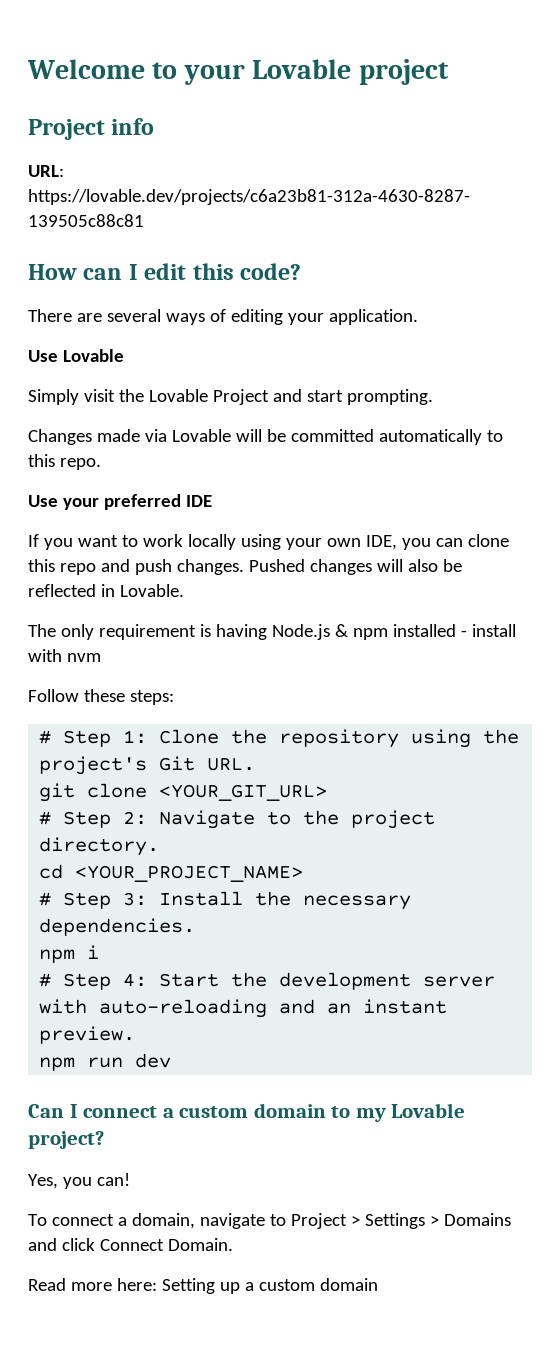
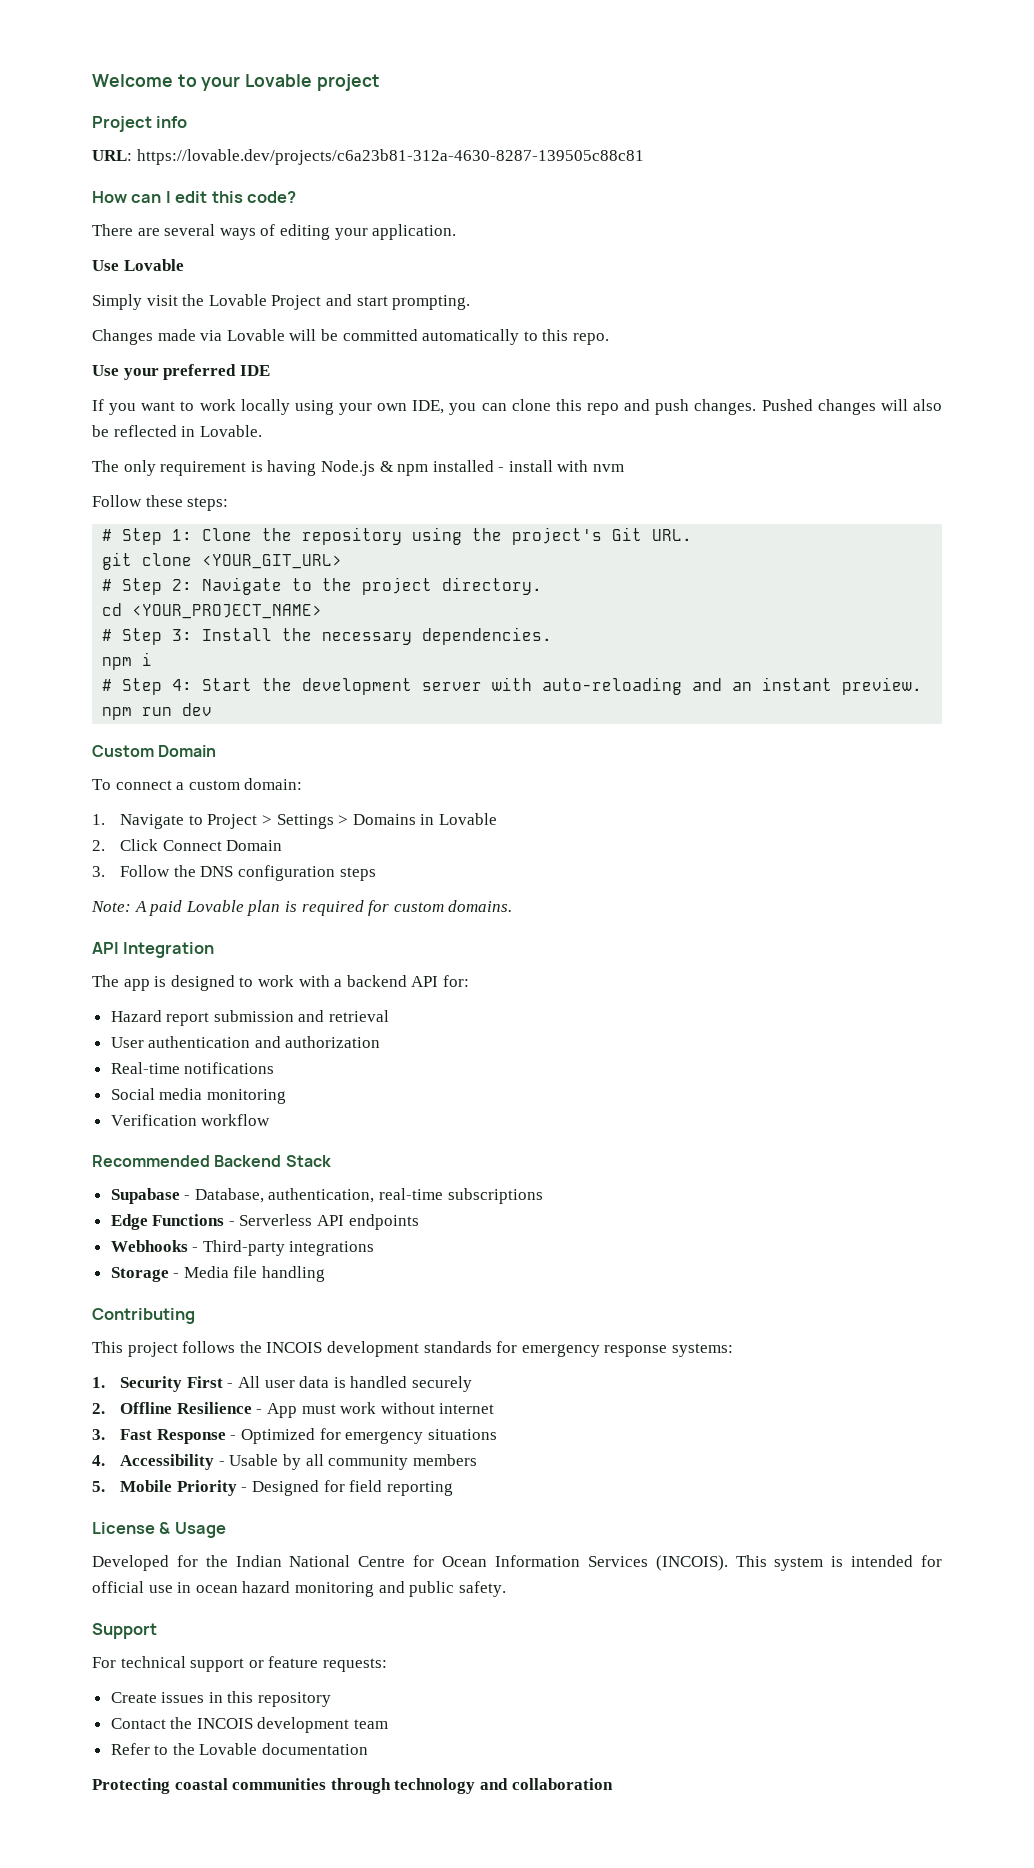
- Can I connect a custom domain to my Lovable project?
- Yes, you can!
+ Custom Domain
- To connect a domain, navigate to Project > Settings > Domains and click Connect Domain.
- Read more here: Setting up a custom domain
+ To connect a custom domain:
+ 1. Navigate to Project > Settings > Domains in Lovable
+ 2. Click Connect Domain
+ 3. Follow the DNS configuration steps
+ Note: A paid Lovable plan is required for custom domains.
+ API Integration
+ The app is designed to work with a backend API for:
+ Hazard report submission and retrieval
+ User authentication and authorization
+ Real-time notifications
+ Social media monitoring
+ Verification workflow
+ Recommended Backend Stack
+ Supabase - Database, authentication, real-time subscriptions
+ Edge Functions - Serverless API endpoints
+ Webhooks - Third-party integrations
+ Storage - Media file handling
+ Contributing
+ This project follows the INCOIS development standards for emergency response systems:
+ 1. Security First - All user data is handled securely
+ 2. Offline Resilience - App must work without internet
+ 3. Fast Response - Optimized for emergency situations
+ 4. Accessibility - Usable by all community members
+ 5. Mobile Priority - Designed for field reporting
+ License & Usage
+ Developed for the Indian National Centre for Ocean Information Services (INCOIS). This system is intended for official use in ocean hazard monitoring and public safety.
+ Support
+ For technical support or feature requests:
+ Create issues in this repository
+ Contact the INCOIS development team
+ Refer to the Lovable documentation
+ Protecting coastal communities through technology and collaboration

